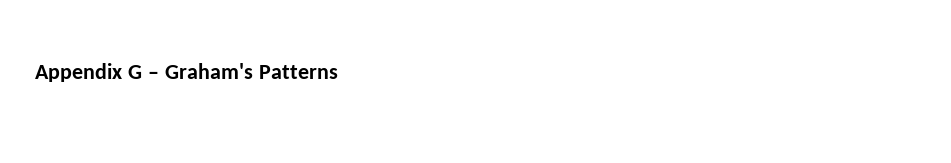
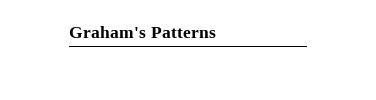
- Appendix G – Graham's Patterns
+ Graham's Patterns

